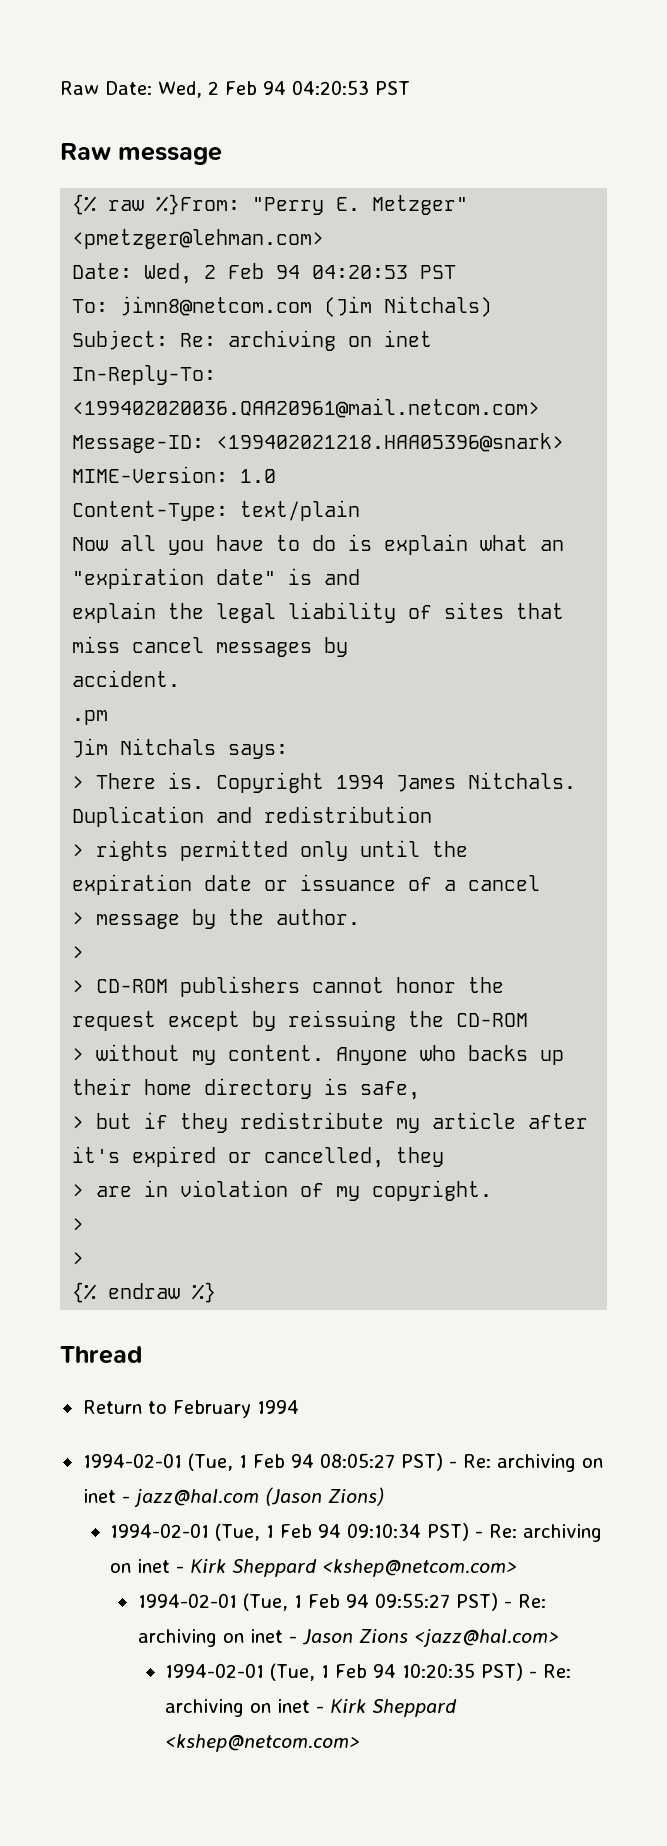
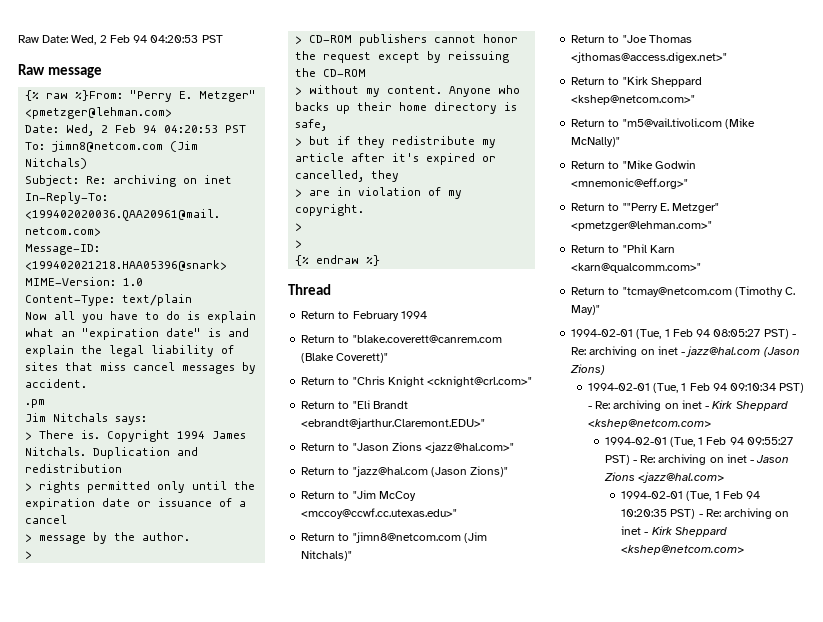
+ Return to "blake.coverett@canrem.com (Blake Coverett)"
+ Return to "Chris Knight <cknight@crl.com>"
+ Return to "Eli Brandt <ebrandt@jarthur.Claremont.EDU>"
+ Return to "Jason Zions <jazz@hal.com>"
+ Return to "jazz@hal.com (Jason Zions)"
+ Return to "Jim McCoy <mccoy@ccwf.cc.utexas.edu>"
+ Return to "jimn8@netcom.com (Jim Nitchals)"
+ Return to "Joe Thomas <jthomas@access.digex.net>"
+ Return to "Kirk Sheppard <kshep@netcom.com>"
+ Return to "m5@vail.tivoli.com (Mike McNally)"
+ Return to "Mike Godwin <mnemonic@eff.org>"
+ Return to ""Perry E. Metzger" <pmetzger@lehman.com>"
+ Return to "Phil Karn <karn@qualcomm.com>"
+ Return to "tcmay@netcom.com (Timothy C. May)"

